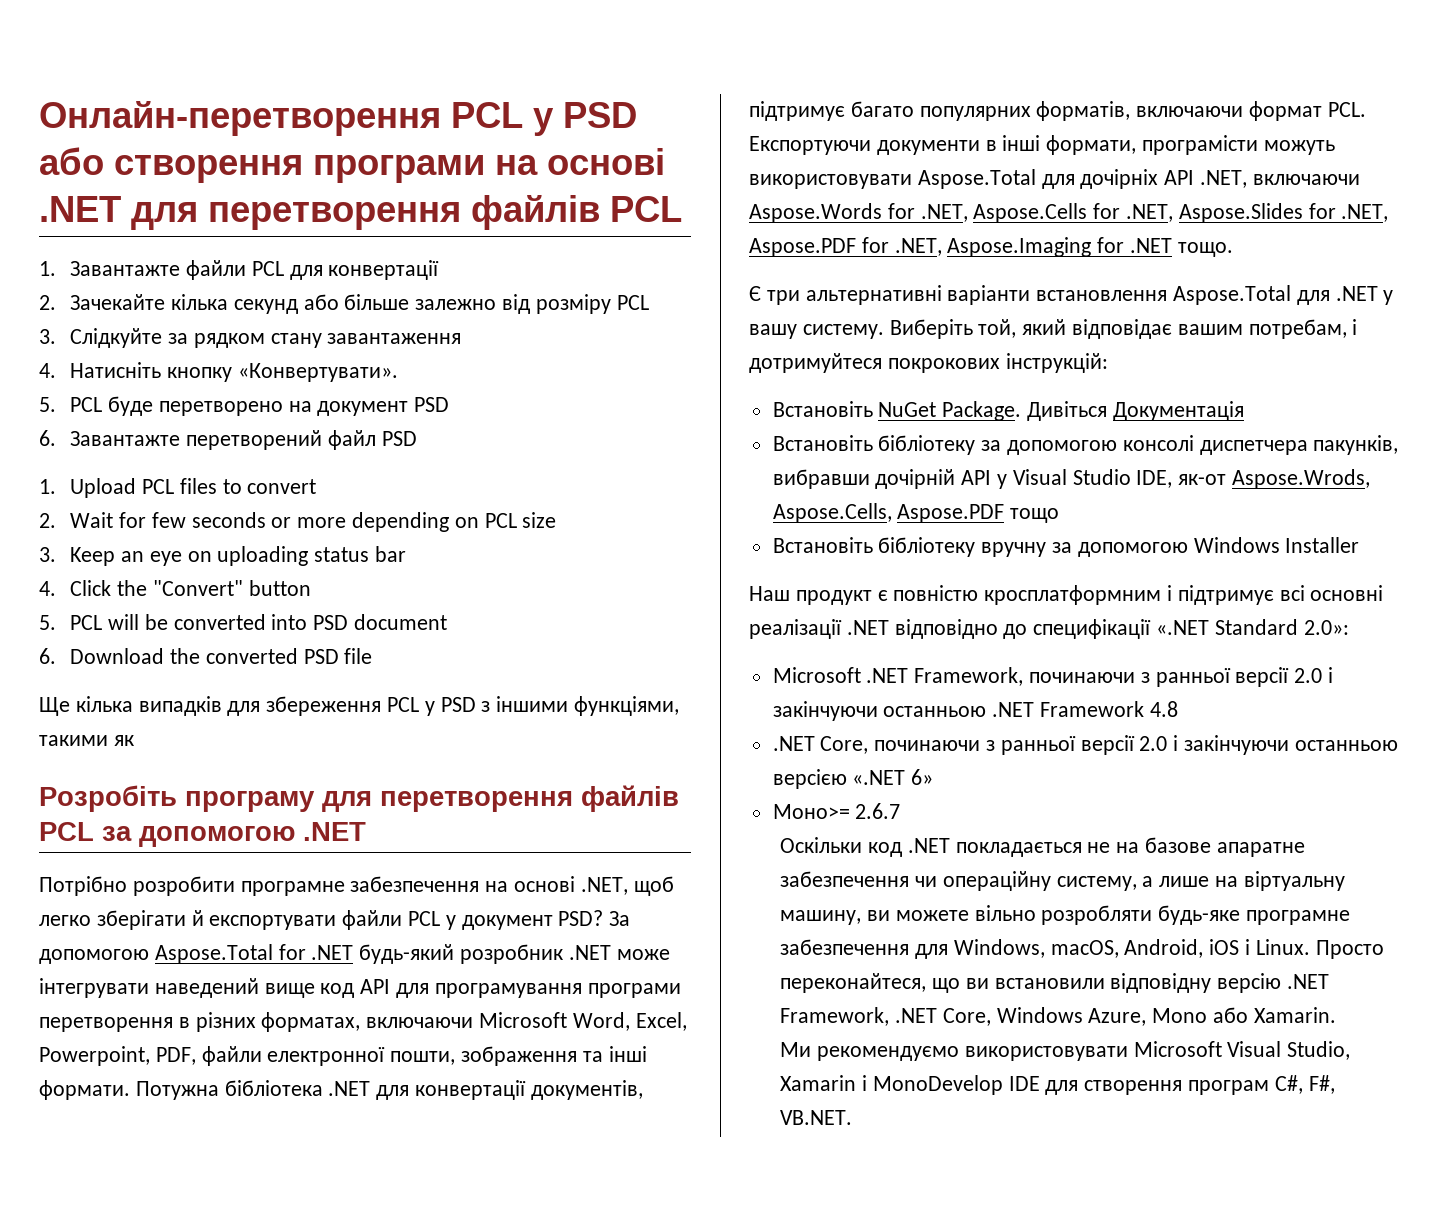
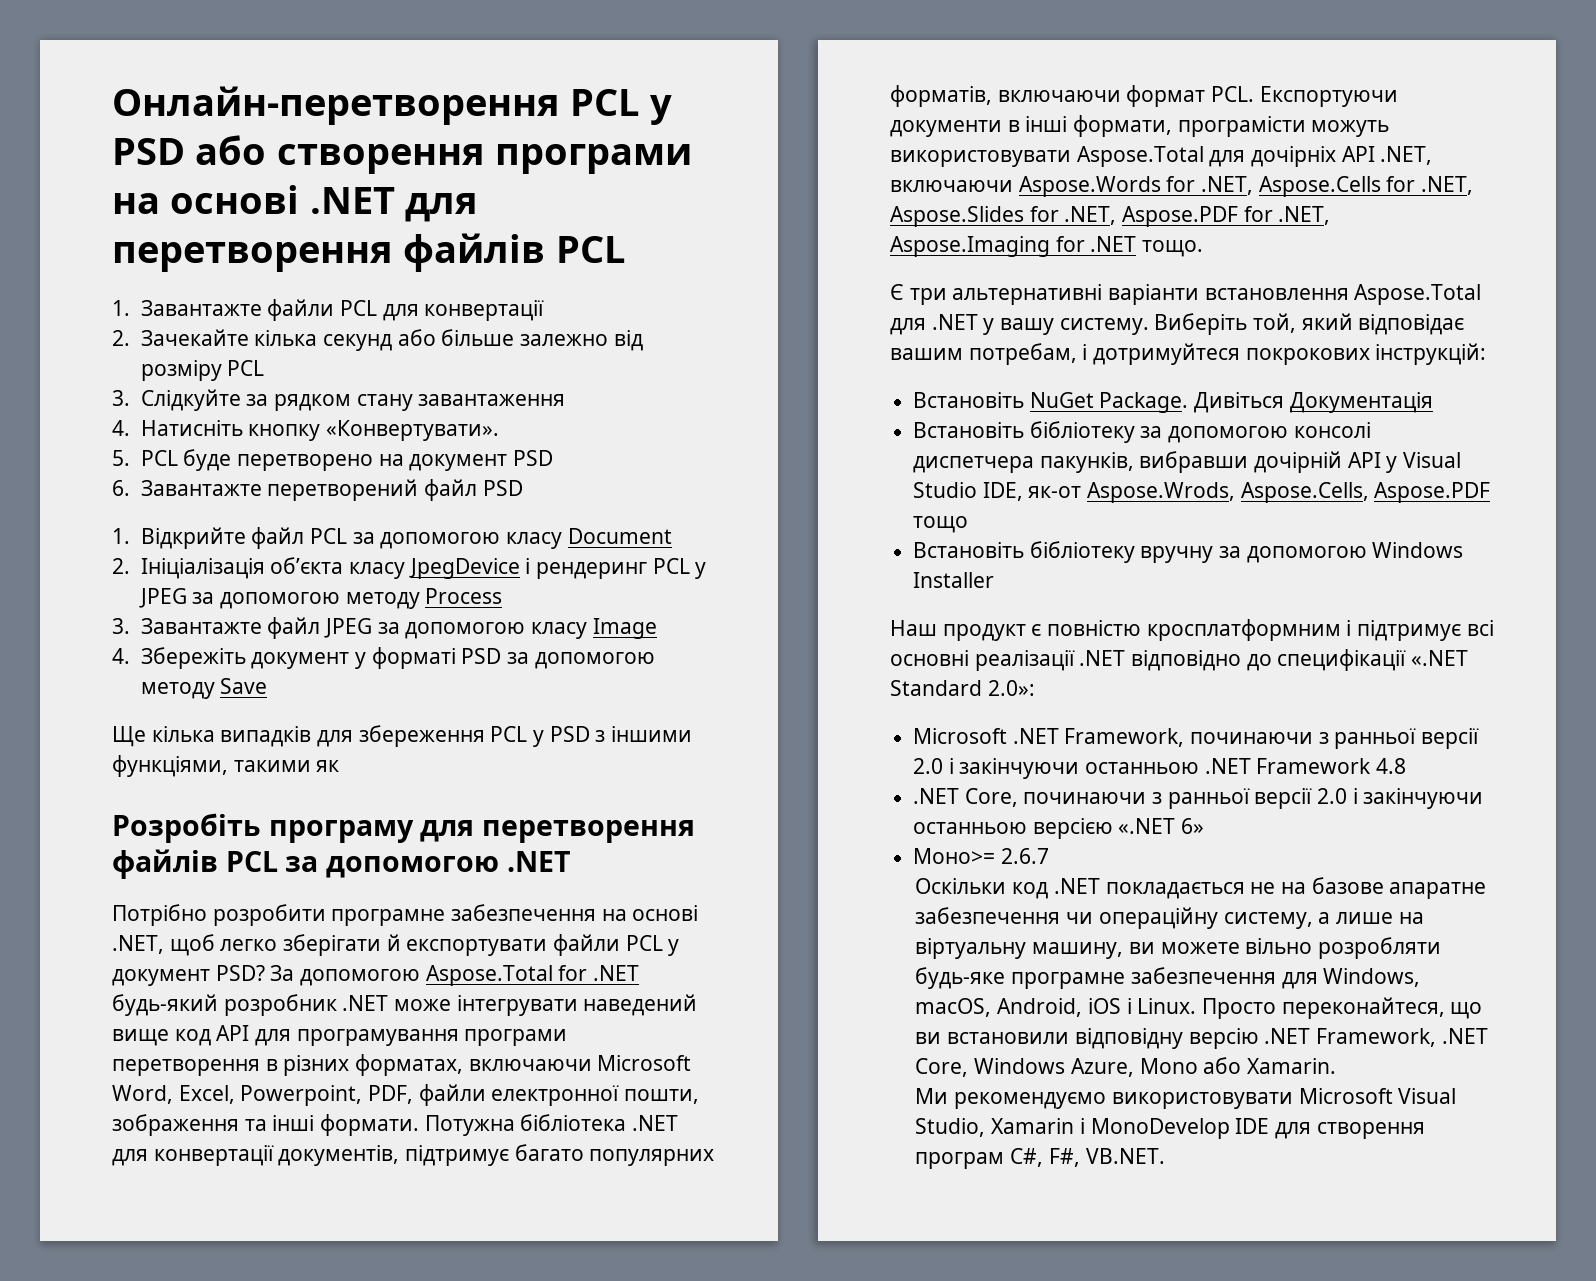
- 1. Upload PCL files to convert
- 2. Wait for few seconds or more depending on PCL size
- 3. Keep an eye on uploading status bar
- 4. Click the "Convert" button
- 5. PCL will be converted into PSD document
- 6. Download the converted PSD file
+ 1. Відкрийте файл PCL за допомогою класу Document
+ 2. Ініціалізація об’єкта класу JpegDevice і рендеринг PCL у JPEG за допомогою методу Process
+ 3. Завантажте файл JPEG за допомогою класу Image
+ 4. Збережіть документ у форматі PSD за допомогою методу Save

